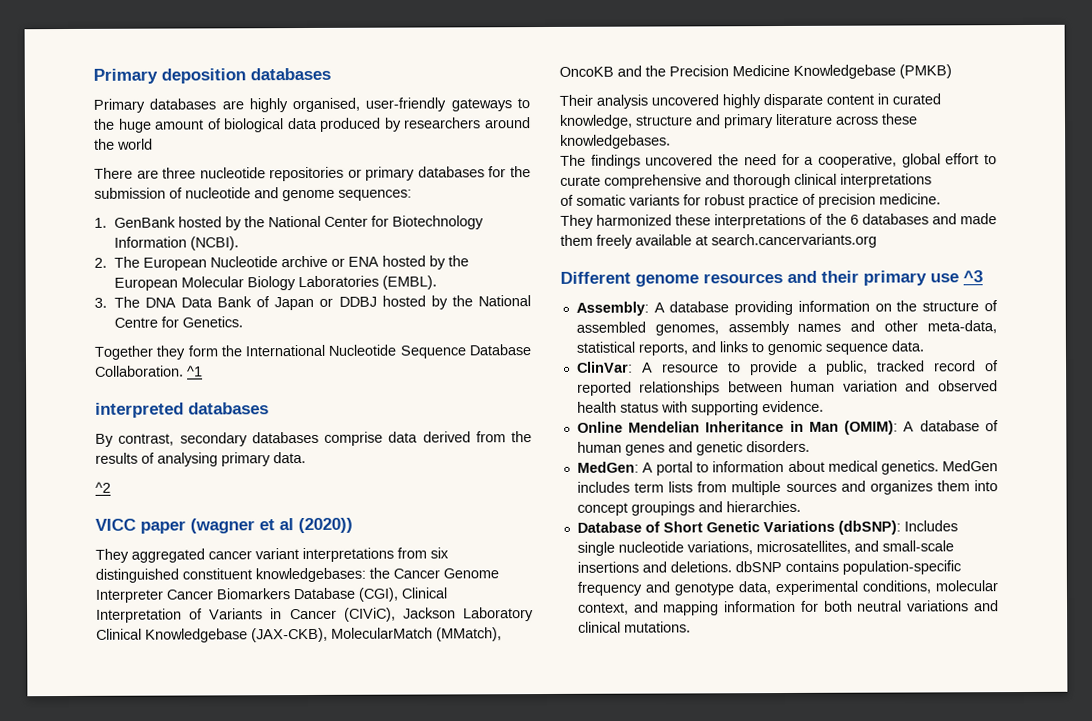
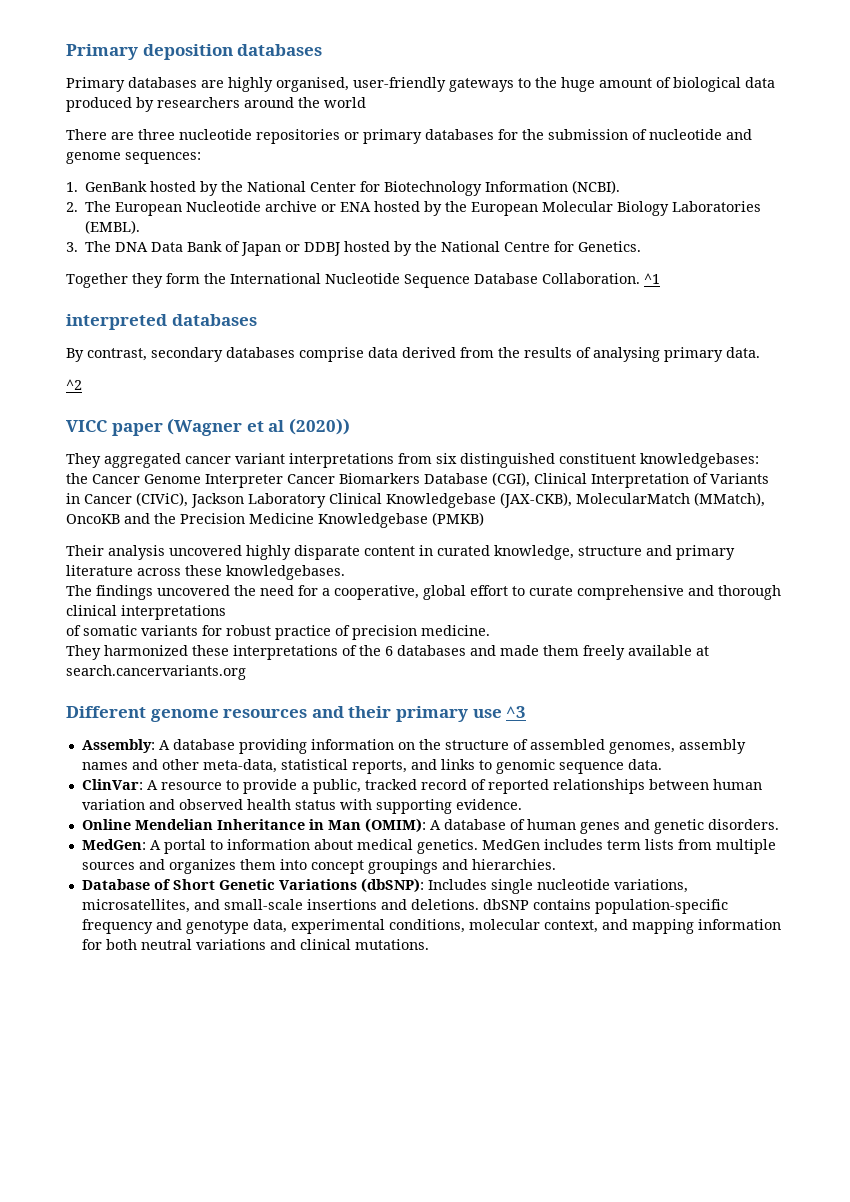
- VICC paper (wagner et al (2020))
+ VICC paper (Wagner et al (2020))

